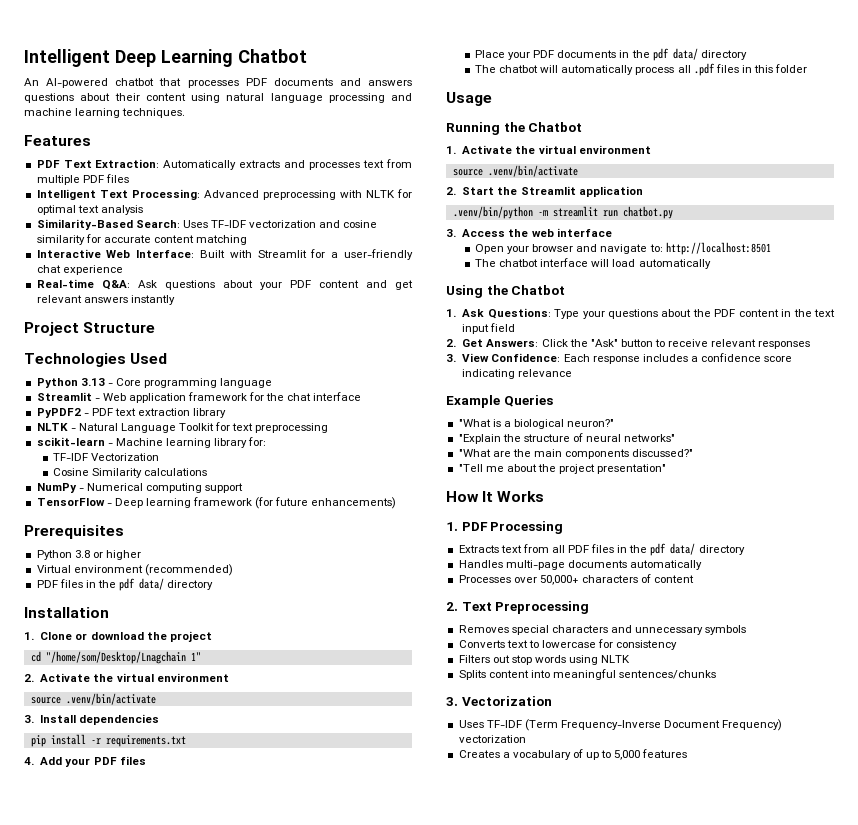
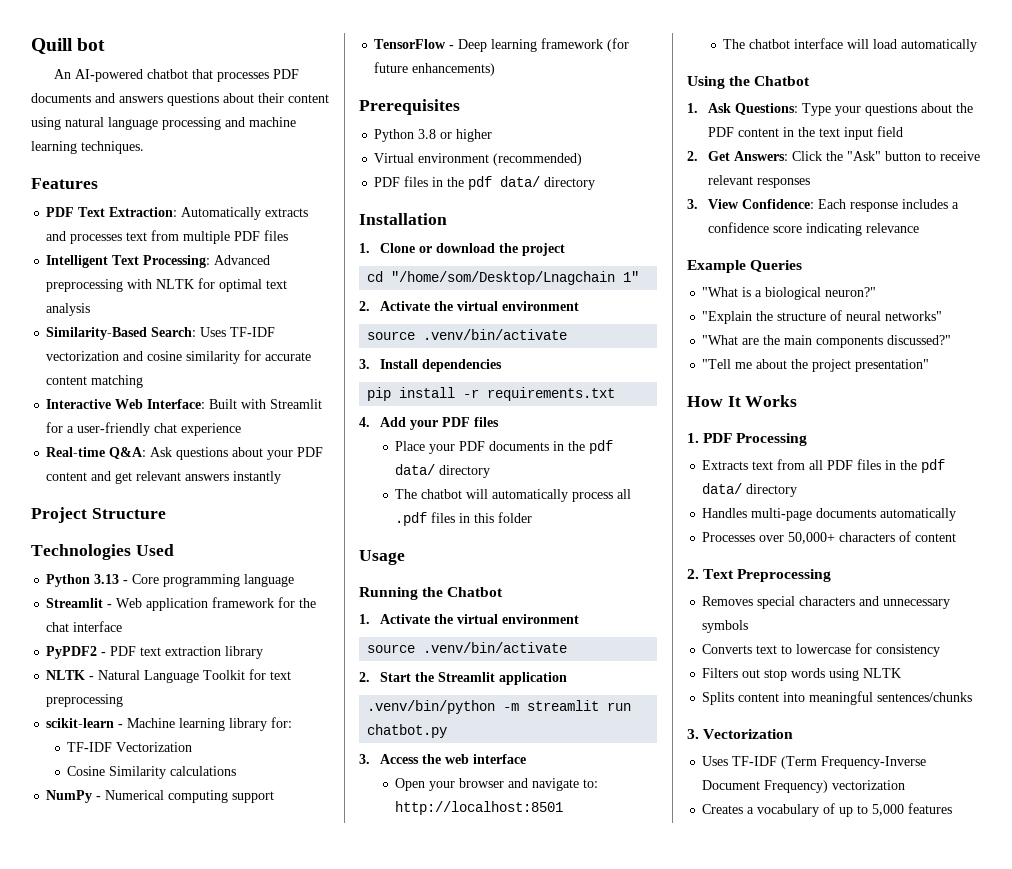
- Intelligent Deep Learning Chatbot
+ Quill bot

